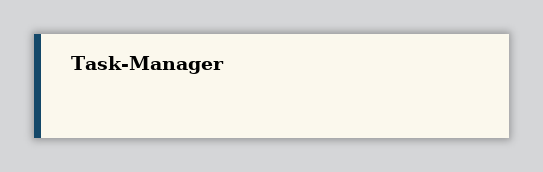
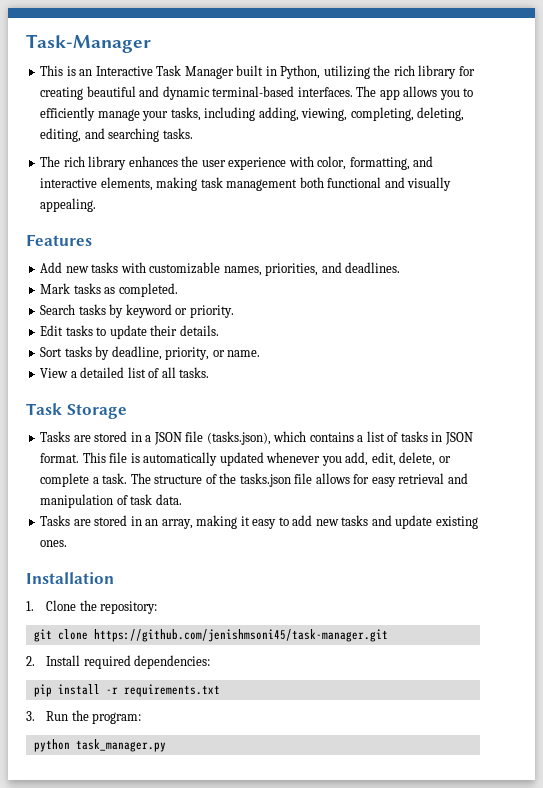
+ This is an Interactive Task Manager built in Python, utilizing the rich library for creating beautiful and dynamic terminal-based interfaces. The app allows you to efficiently manage your tasks, including adding, viewing, completing, deleting, editing, and searching tasks.
+ The rich library enhances the user experience with color, formatting, and interactive elements, making task management both functional and visually appealing.
+ Features
+ Add new tasks with customizable names, priorities, and deadlines.
+ Mark tasks as completed.
+ Search tasks by keyword or priority.
+ Edit tasks to update their details.
+ Sort tasks by deadline, priority, or name.
+ View a detailed list of all tasks.
+ Task Storage
+ Tasks are stored in a JSON file (tasks.json), which contains a list of tasks in JSON format. This file is automatically updated whenever you add, edit, delete, or complete a task. The structure of the tasks.json file allows for easy retrieval and manipulation of task data.
+ Tasks are stored in an array, making it easy to add new tasks and update existing ones.
+ Installation
+ 1. Clone the repository:
+ git clone https://github.com/jenishmsoni45/task-manager.git
+ 2. Install required dependencies:
+ pip install -r requirements.txt
+ 3. Run the program:
+ python task_manager.py

